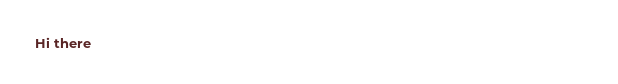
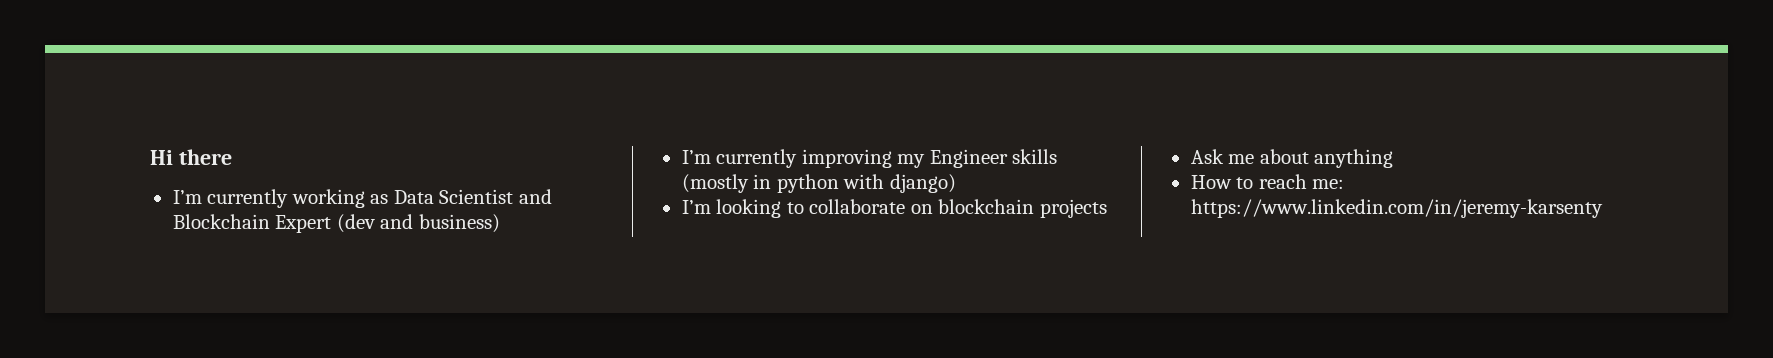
+ I’m currently working as Data Scientist and Blockchain Expert (dev and business)
+ I’m currently improving my Engineer skills (mostly in python with django)
+ I’m looking to collaborate on blockchain projects
+ Ask me about anything
+ How to reach me: https://www.linkedin.com/in/jeremy-karsenty

